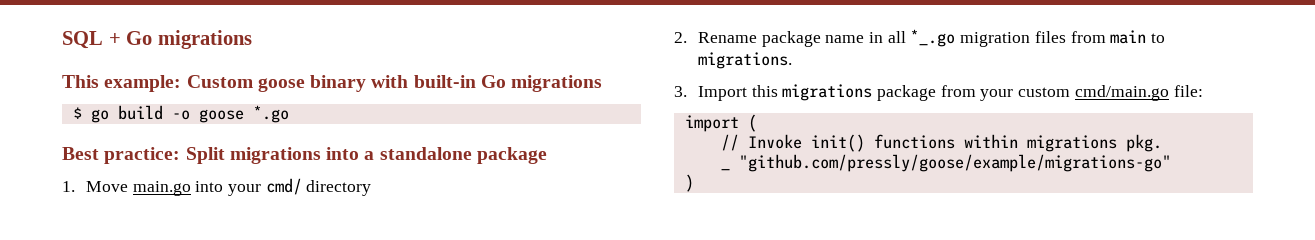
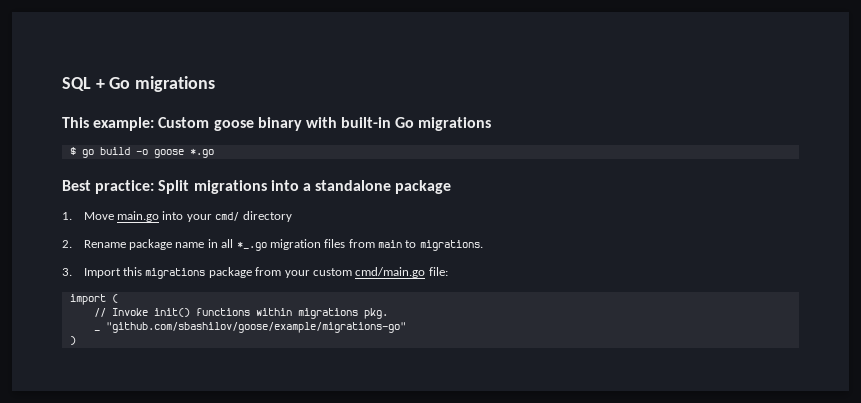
- _ "github.com/pressly/goose/example/migrations-go"
+ _ "github.com/sbashilov/goose/example/migrations-go"

